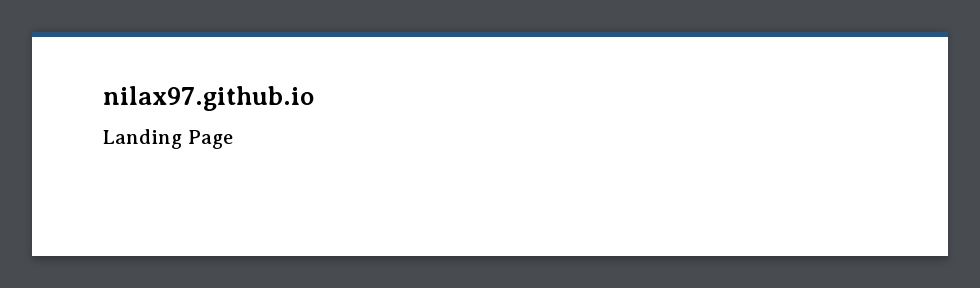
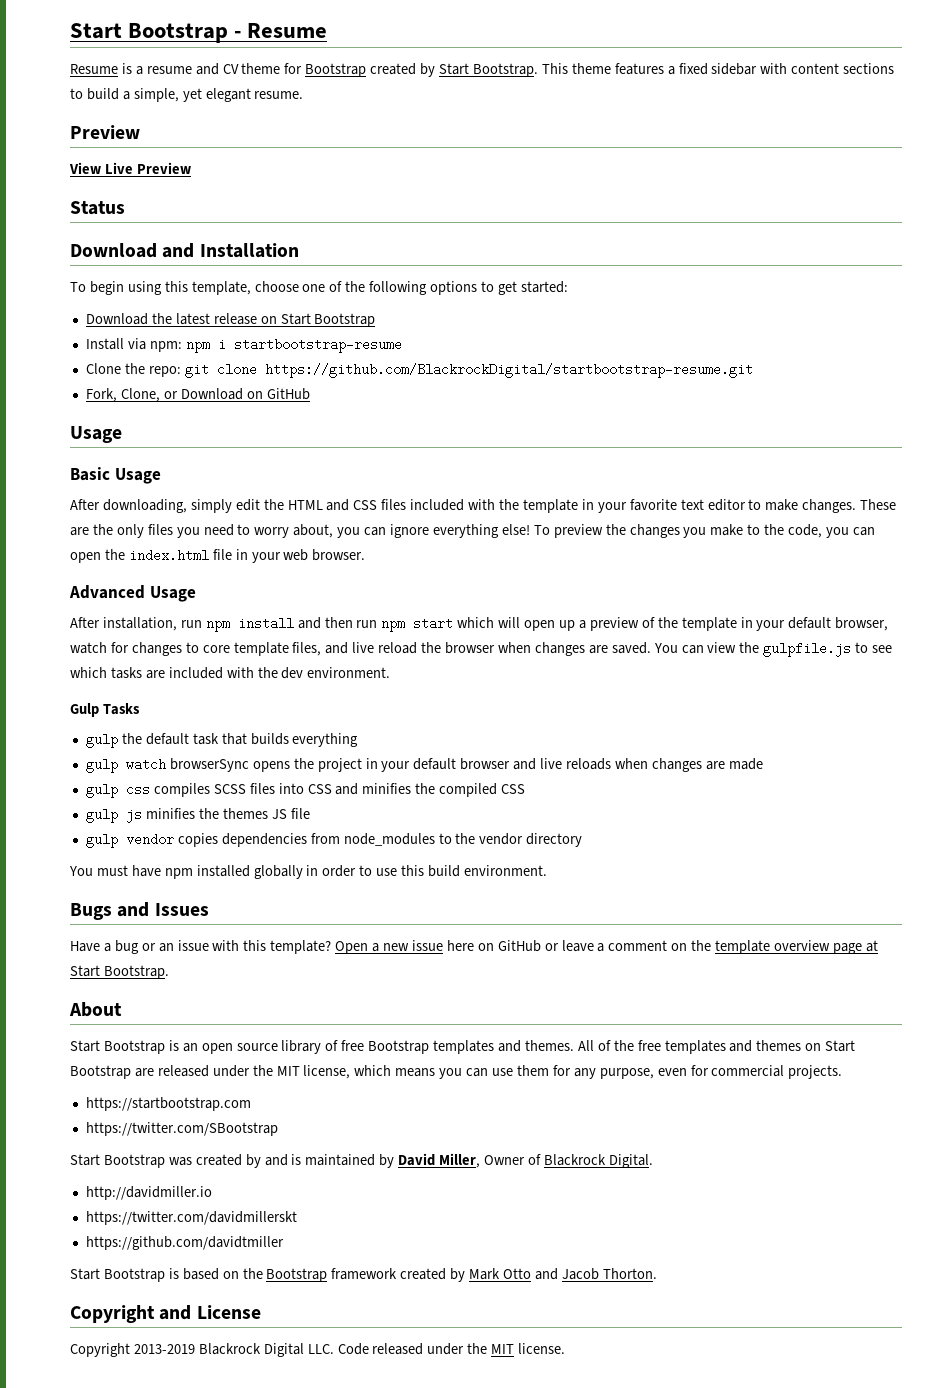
- nilax97.github.io
- Landing Page
+ Start Bootstrap - Resume
+ Resume is a resume and CV theme for Bootstrap created by Start Bootstrap. This theme features a fixed sidebar with content sections to build a simple, yet elegant resume.
+ Preview
+ View Live Preview
+ Status
+ Download and Installation
+ To begin using this template, choose one of the following options to get started:
+ Download the latest release on Start Bootstrap
+ Install via npm: npm i startbootstrap-resume
+ Clone the repo: git clone https://github.com/BlackrockDigital/startbootstrap-resume.git
+ Fork, Clone, or Download on GitHub
+ Usage
+ Basic Usage
+ After downloading, simply edit the HTML and CSS files included with the template in your favorite text editor to make changes. These are the only files you need to worry about, you can ignore everything else! To preview the changes you make to the code, you can open the index.html file in your web browser.
+ Advanced Usage
+ After installation, run npm install and then run npm start which will open up a preview of the template in your default browser, watch for changes to core template files, and live reload the browser when changes are saved. You can view the gulpfile.js to see which tasks are included with the dev environment.
+ Gulp Tasks
+ gulp the default task that builds everything
+ gulp watch browserSync opens the project in your default browser and live reloads when changes are made
+ gulp css compiles SCSS files into CSS and minifies the compiled CSS
+ gulp js minifies the themes JS file
+ gulp vendor copies dependencies from node_modules to the vendor directory
+ You must have npm installed globally in order to use this build environment.
+ Bugs and Issues
+ Have a bug or an issue with this template? Open a new issue here on GitHub or leave a comment on the template overview page at Start Bootstrap.
+ About
+ Start Bootstrap is an open source library of free Bootstrap templates and themes. All of the free templates and themes on Start Bootstrap are released under the MIT license, which means you can use them for any purpose, even for commercial projects.
+ https://startbootstrap.com
+ https://twitter.com/SBootstrap
+ Start Bootstrap was created by and is maintained by David Miller, Owner of Blackrock Digital.
+ http://davidmiller.io
+ https://twitter.com/davidmillerskt
+ https://github.com/davidtmiller
+ Start Bootstrap is based on the Bootstrap framework created by Mark Otto and Jacob Thorton.
+ Copyright and License
+ Copyright 2013-2019 Blackrock Digital LLC. Code released under the MIT license.

